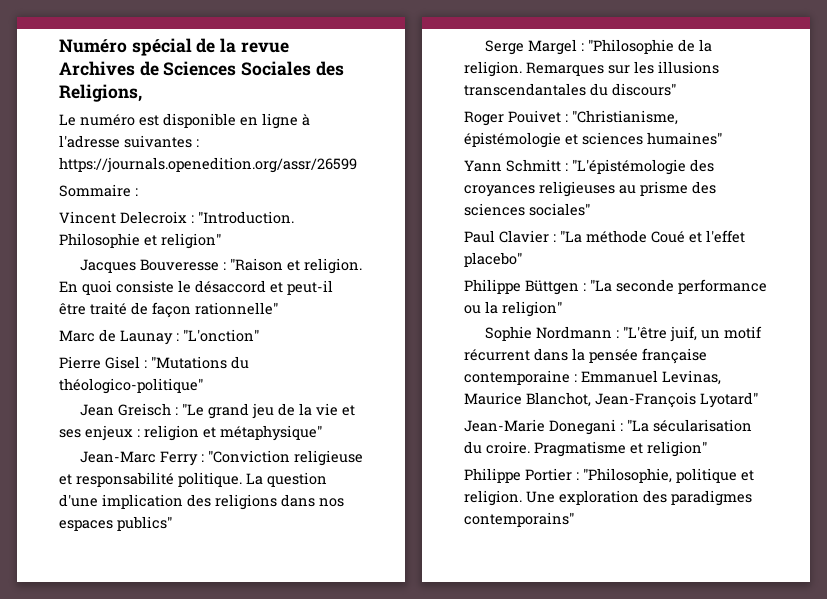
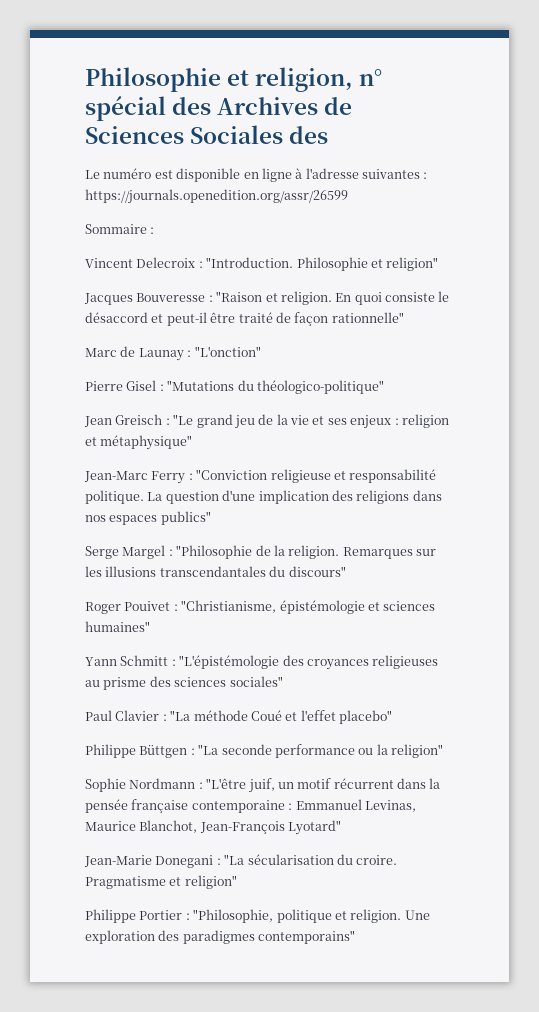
- Numéro spécial de la revue Archives de Sciences Sociales des Religions,
+ Philosophie et religion, n° spécial des Archives de Sciences Sociales des

